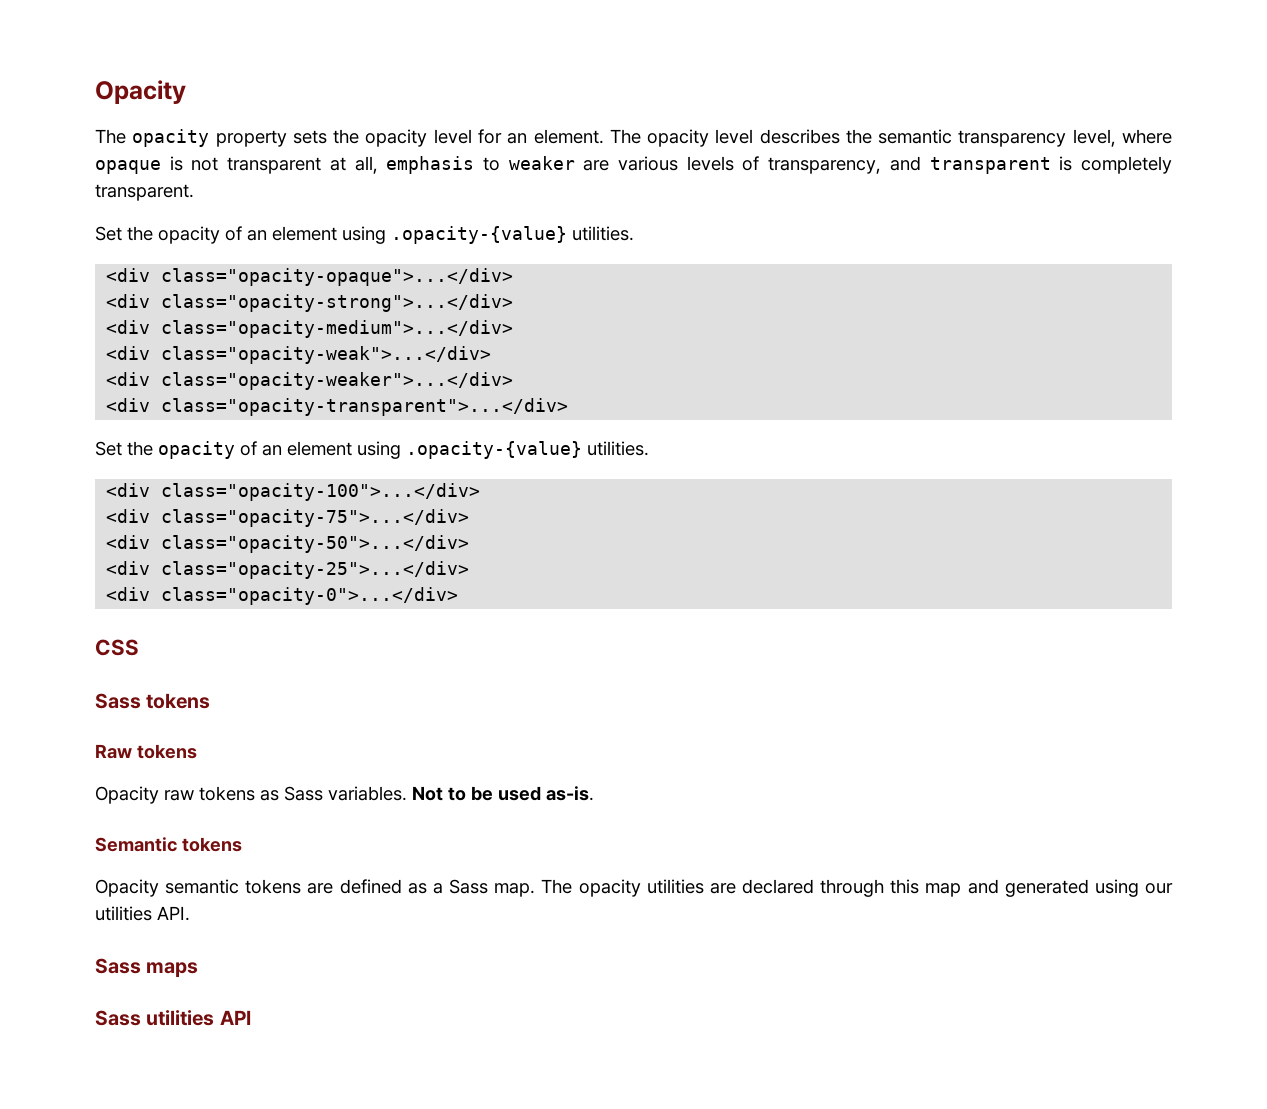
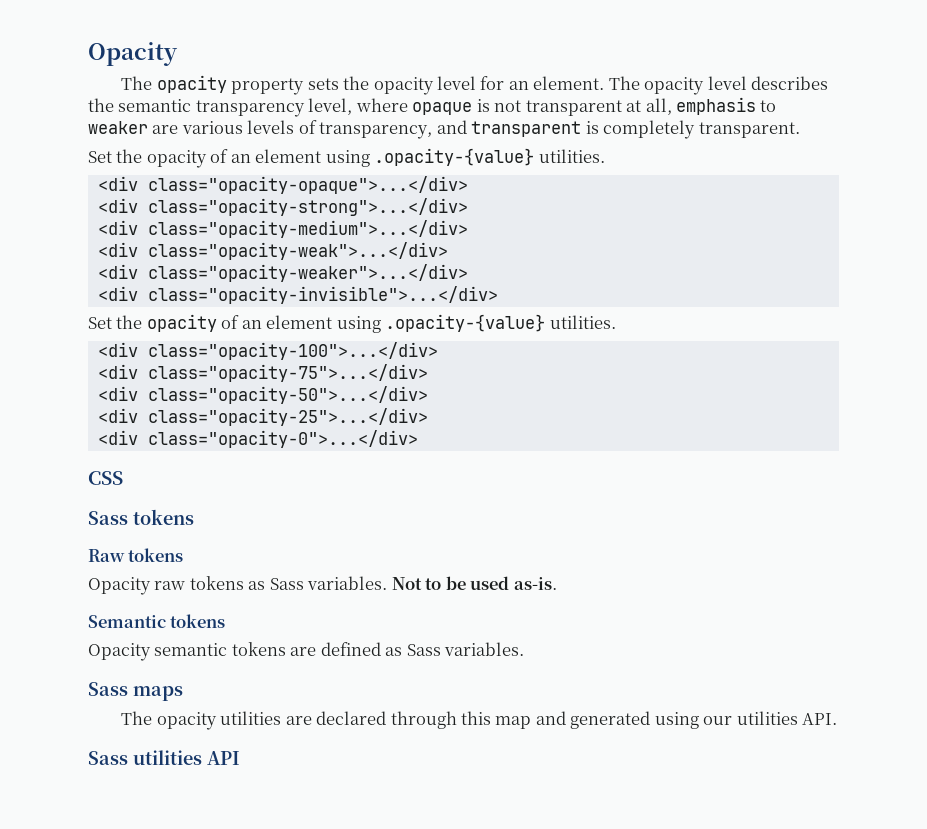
- <div class="opacity-transparent">...</div>
+ <div class="opacity-invisible">...</div>
- Opacity semantic tokens are defined as a Sass map. The opacity utilities are declared through this map and generated using our utilities API.
+ Opacity semantic tokens are defined as Sass variables.
+ Sass maps
+ The opacity utilities are declared through this map and generated using our utilities API.
- Sass maps

